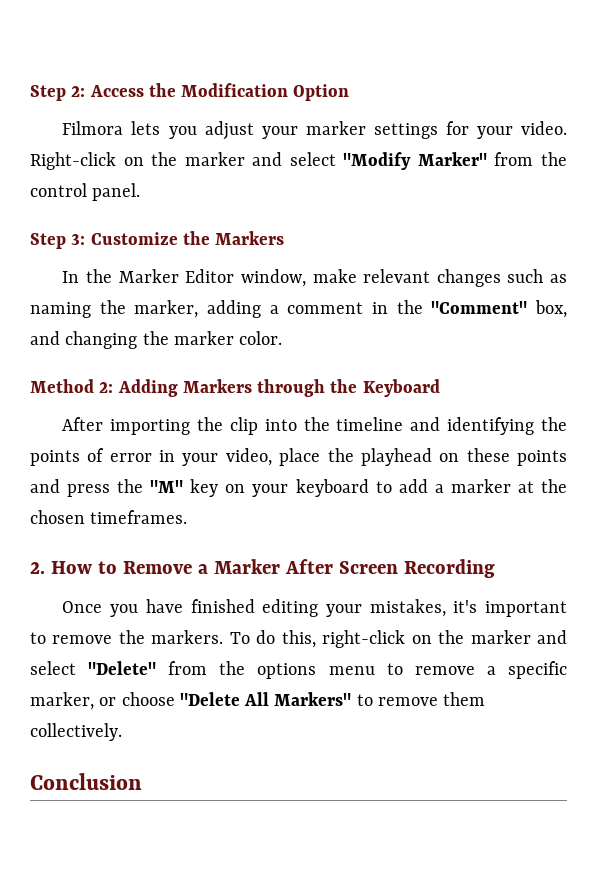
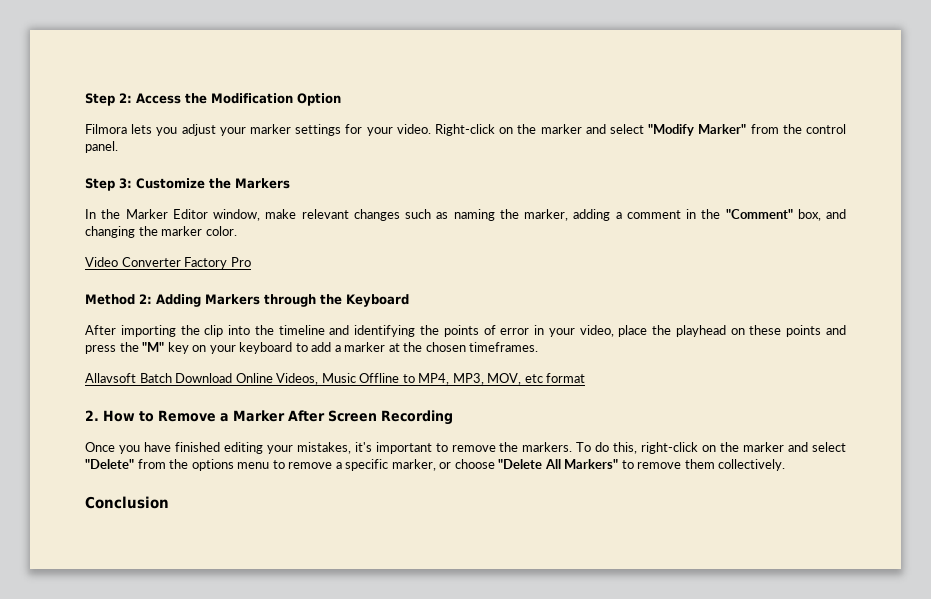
+ Video Converter Factory Pro
+ Allavsoft Batch Download Online Videos, Music Offline to MP4, MP3, MOV, etc format

